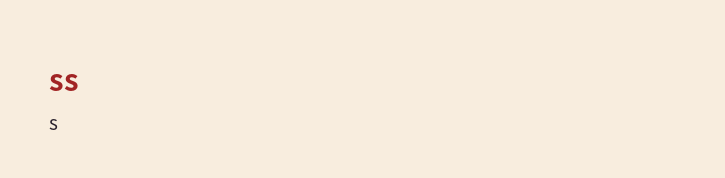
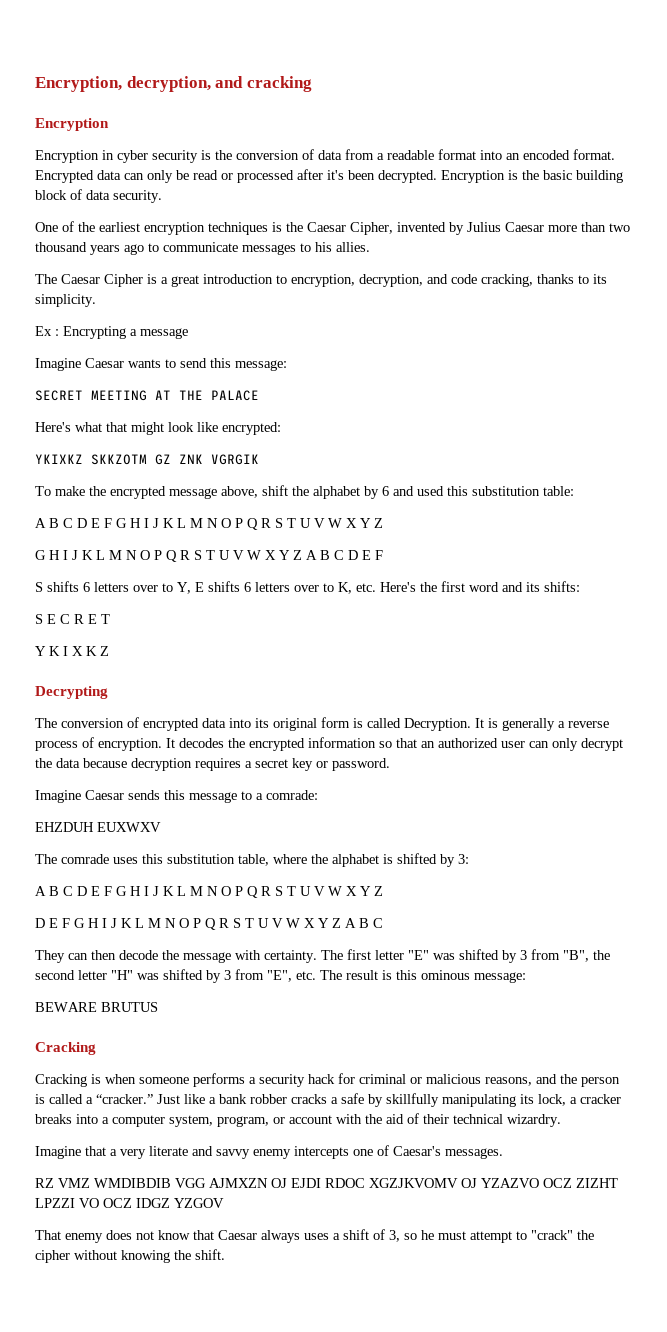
- ss
- s
+ Encryption, decryption, and cracking
+ Encryption
+ Encryption in cyber security is the conversion of data from a readable format into an encoded format. Encrypted data can only be read or processed after it's been decrypted. Encryption is the basic building block of data security.
+ One of the earliest encryption techniques is the Caesar Cipher, invented by Julius Caesar more than two thousand years ago to communicate messages to his allies.
+ The Caesar Cipher is a great introduction to encryption, decryption, and code cracking, thanks to its simplicity.
+ Ex : Encrypting a message
+ Imagine Caesar wants to send this message:
+ SECRET MEETING AT THE PALACE
+ Here's what that might look like encrypted:
+ YKIXKZ SKKZOTM GZ ZNK VGRGIK
+ To make the encrypted message above, shift the alphabet by 6 and used this substitution table:
+ A B C D E F G H I J K L M N O P Q R S T U V W X Y Z
+ G H I J K L M N O P Q R S T U V W X Y Z A B C D E F
+ S shifts 6 letters over to Y, E shifts 6 letters over to K, etc. Here's the first word and its shifts:
+ S E C R E T
+ Y K I X K Z
+ Decrypting
+ The conversion of encrypted data into its original form is called Decryption. It is generally a reverse process of encryption. It decodes the encrypted information so that an authorized user can only decrypt the data because decryption requires a secret key or password.
+ Imagine Caesar sends this message to a comrade:
+ EHZDUH EUXWXV
+ The comrade uses this substitution table, where the alphabet is shifted by 3:
+ A B C D E F G H I J K L M N O P Q R S T U V W X Y Z
+ D E F G H I J K L M N O P Q R S T U V W X Y Z A B C
+ They can then decode the message with certainty. The first letter "E" was shifted by 3 from "B", the second letter "H" was shifted by 3 from "E", etc. The result is this ominous message:
+ BEWARE BRUTUS
+ Cracking
+ Cracking is when someone performs a security hack for criminal or malicious reasons, and the person is called a “cracker.” Just like a bank robber cracks a safe by skillfully manipulating its lock, a cracker breaks into a computer system, program, or account with the aid of their technical wizardry.
+ Imagine that a very literate and savvy enemy intercepts one of Caesar's messages.
+ RZ VMZ WMDIBDIB VGG AJMXZN OJ EJDI RDOC XGZJKVOMV OJ YZAZVO OCZ ZIZHT LPZZI VO OCZ IDGZ YZGOV
+ That enemy does not know that Caesar always uses a shift of 3, so he must attempt to "crack" the cipher without knowing the shift.

